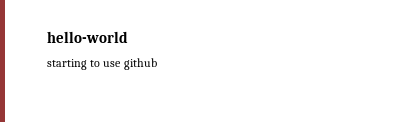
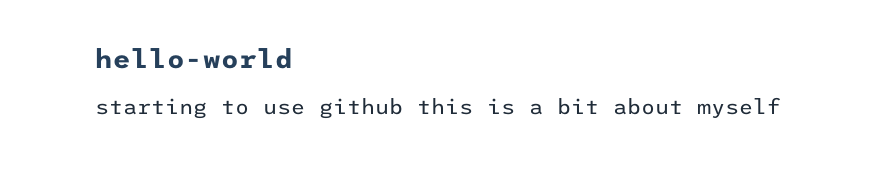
- starting to use github
+ starting to use github this is a bit about myself

